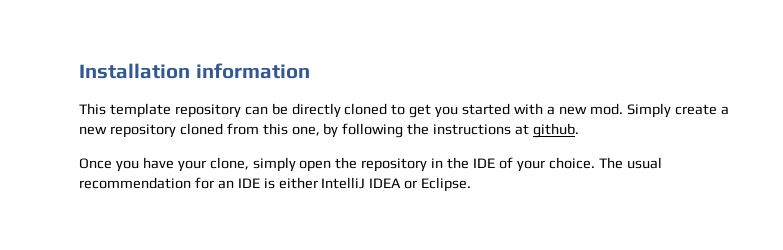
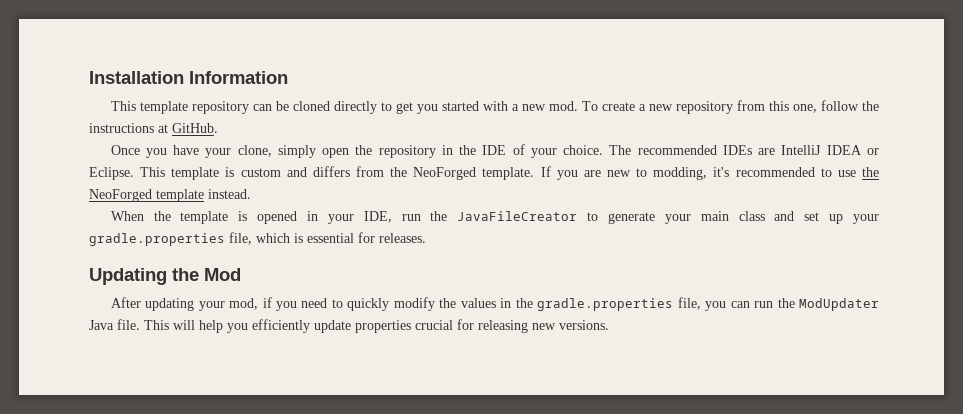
- Installation information
+ Installation Information
- This template repository can be directly cloned to get you started with a new mod.
+ This template repository can be cloned directly to get you started with a new mod.
- Simply create a new repository cloned from this one, by following the instructions at github.
+ To create a new repository from this one, follow the instructions at GitHub.
- The usual recommendation for an IDE is either IntelliJ IDEA or Eclipse.
+ The recommended IDEs are IntelliJ IDEA or Eclipse. This template is custom and differs from the NeoForged template. If you are new to modding, it's recommended to use the NeoForged template instead.
+ When the template is opened in your IDE, run the JavaFileCreator to generate your main class and set up your gradle.properties file, which is essential for releases.
+ Updating the Mod
+ After updating your mod, if you need to quickly modify the values in the gradle.properties file, you can run the ModUpdater Java file. This will help you efficiently update properties crucial for releasing new versions.

